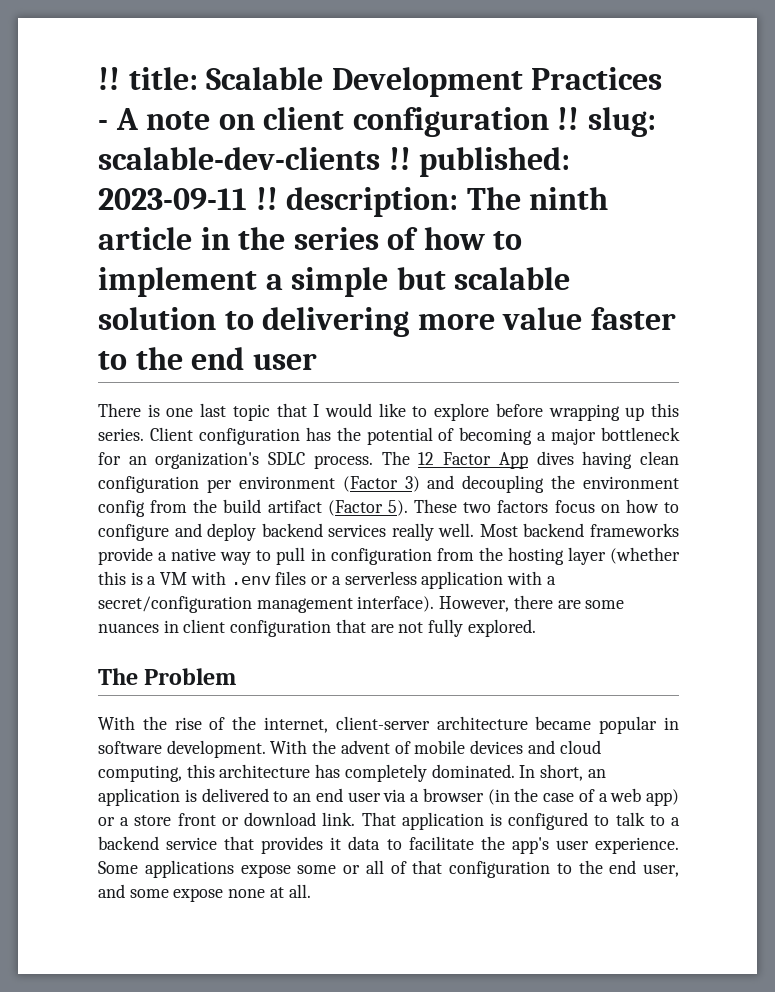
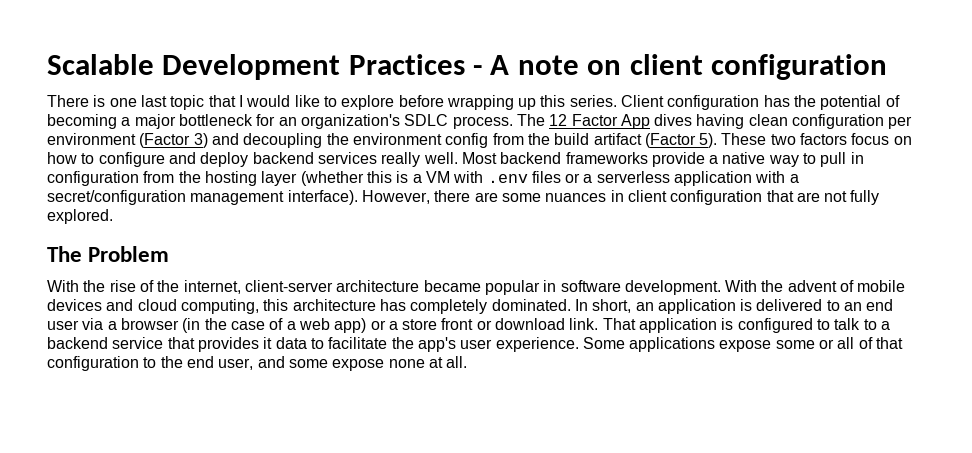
- !! title: Scalable Development Practices - A note on client configuration !! slug: scalable-dev-clients !! published: 2023-09-11 !! description: The ninth article in the series of how to implement a simple but scalable solution to delivering more value faster to the end user
+ Scalable Development Practices - A note on client configuration

